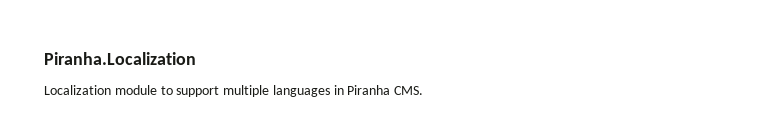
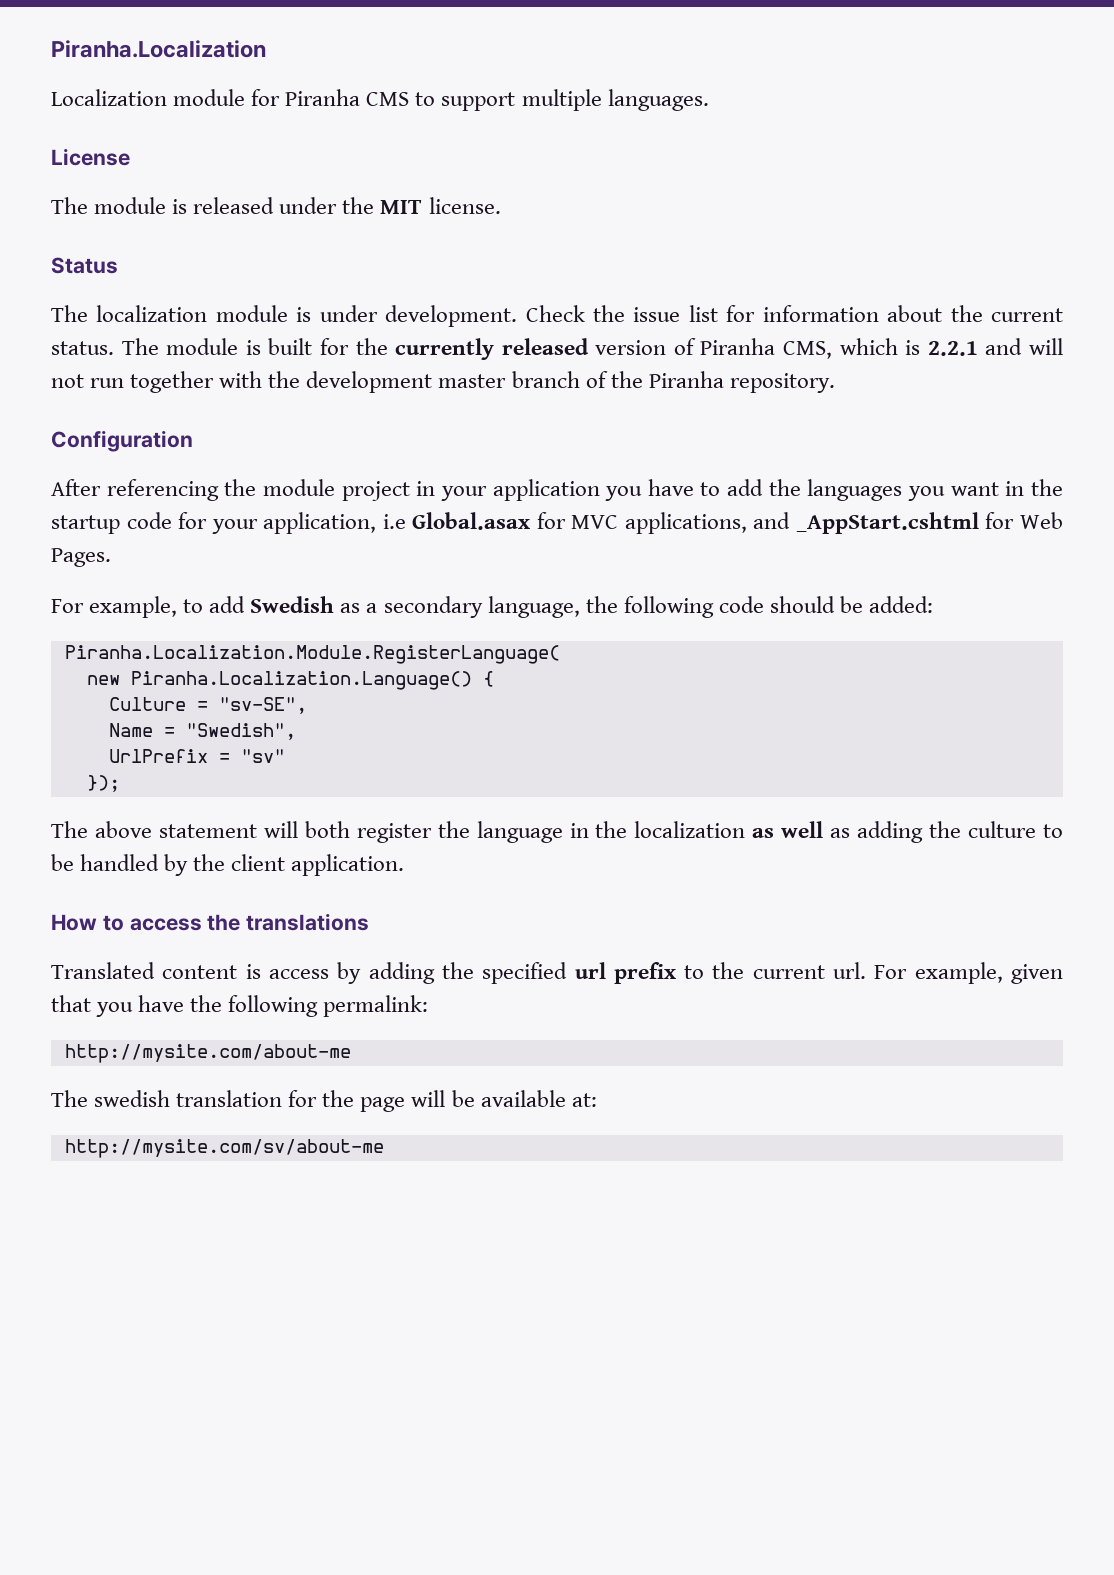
- Localization module to support multiple languages in Piranha CMS.
+ Localization module for Piranha CMS to support multiple languages.
+ License
+ The module is released under the MIT license.
+ Status
+ The localization module is under development. Check the issue list for information about the current status. The module is built for the currently released version of Piranha CMS, which is 2.2.1 and will not run together with the development master branch of the Piranha repository.
+ Configuration
+ After referencing the module project in your application you have to add the languages you want in the startup code for your application, i.e Global.asax for MVC applications, and _AppStart.cshtml for Web Pages.
+ For example, to add Swedish as a secondary language, the following code should be added:
+ Piranha.Localization.Module.RegisterLanguage(
+ new Piranha.Localization.Language() {
+ Culture = "sv-SE",
+ Name = "Swedish",
+ UrlPrefix = "sv"
+ });
+ The above statement will both register the language in the localization as well as adding the culture to be handled by the client application.
+ How to access the translations
+ Translated content is access by adding the specified url prefix to the current url. For example, given that you have the following permalink:
+ http://mysite.com/about-me
+ The swedish translation for the page will be available at:
+ http://mysite.com/sv/about-me

